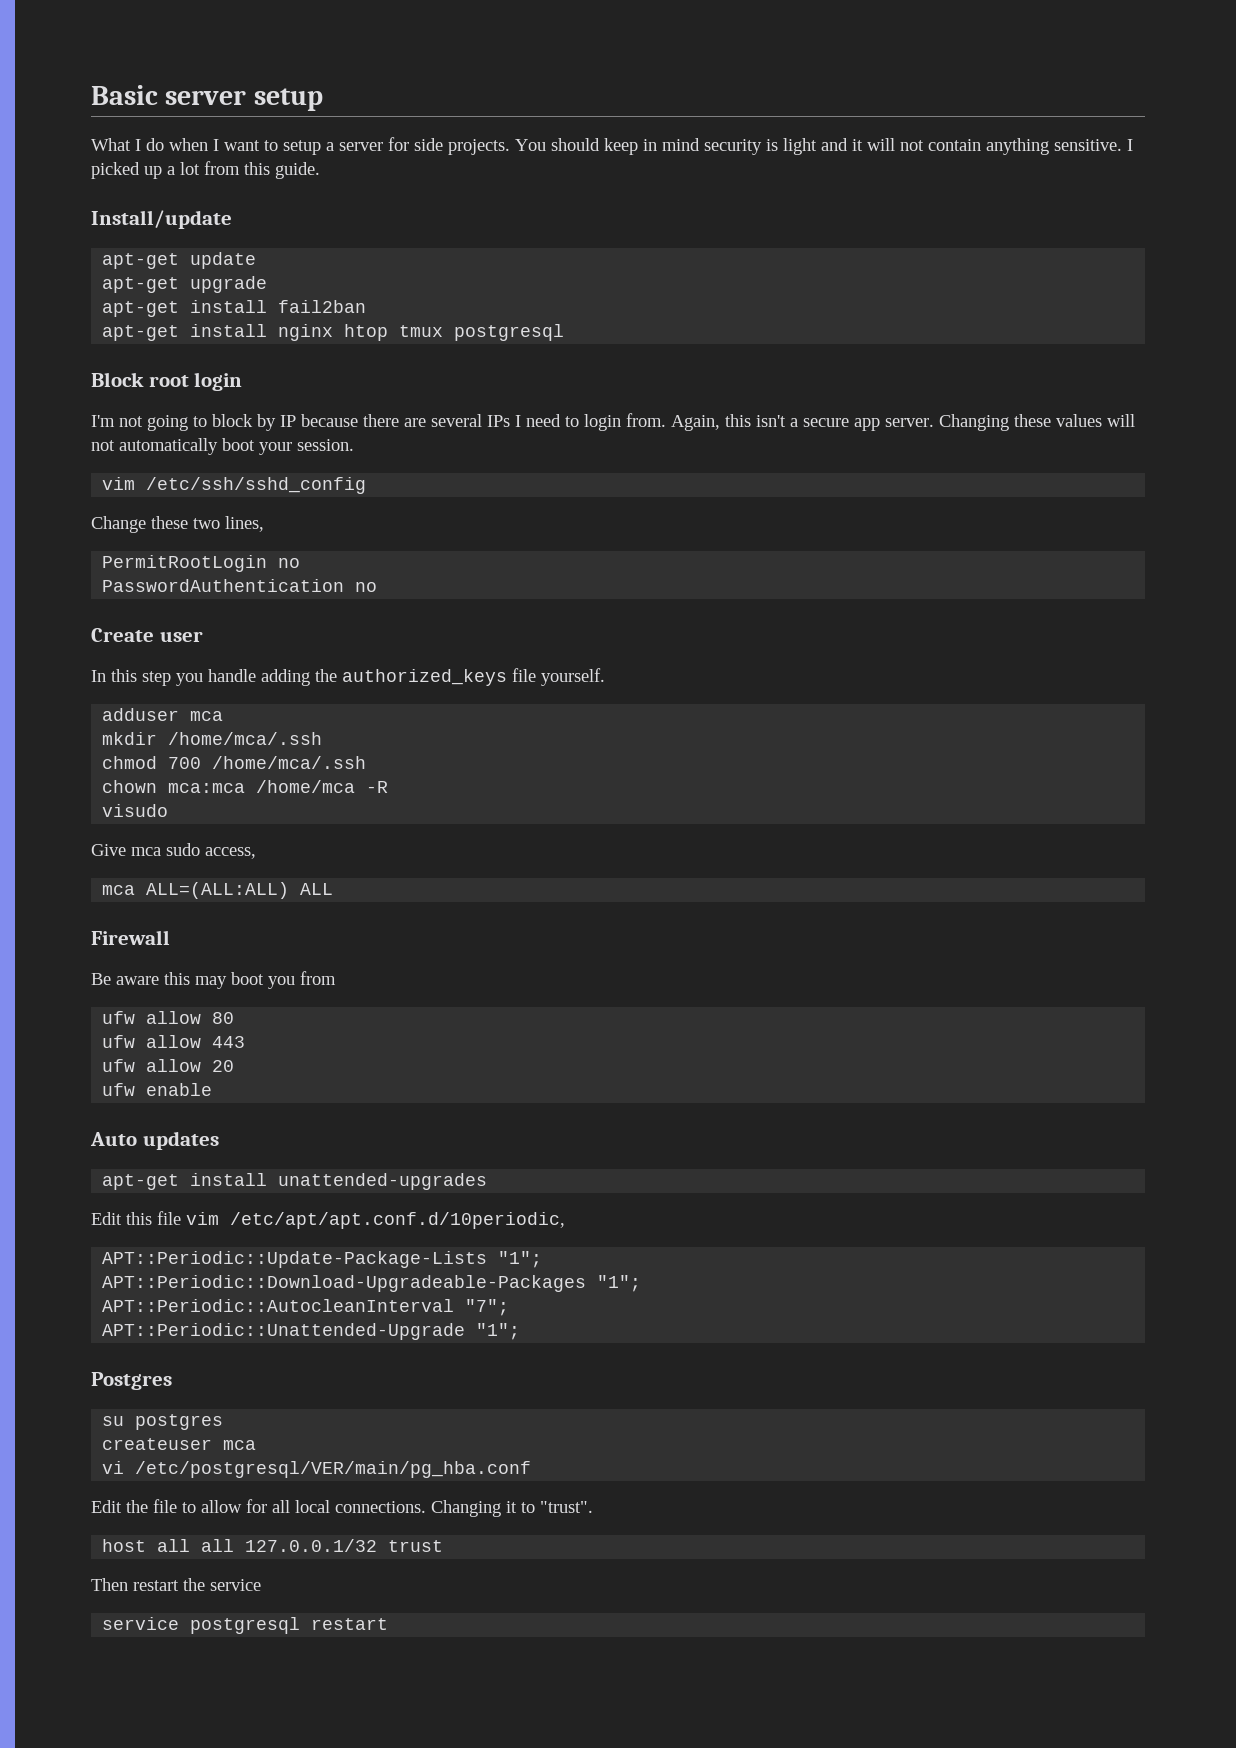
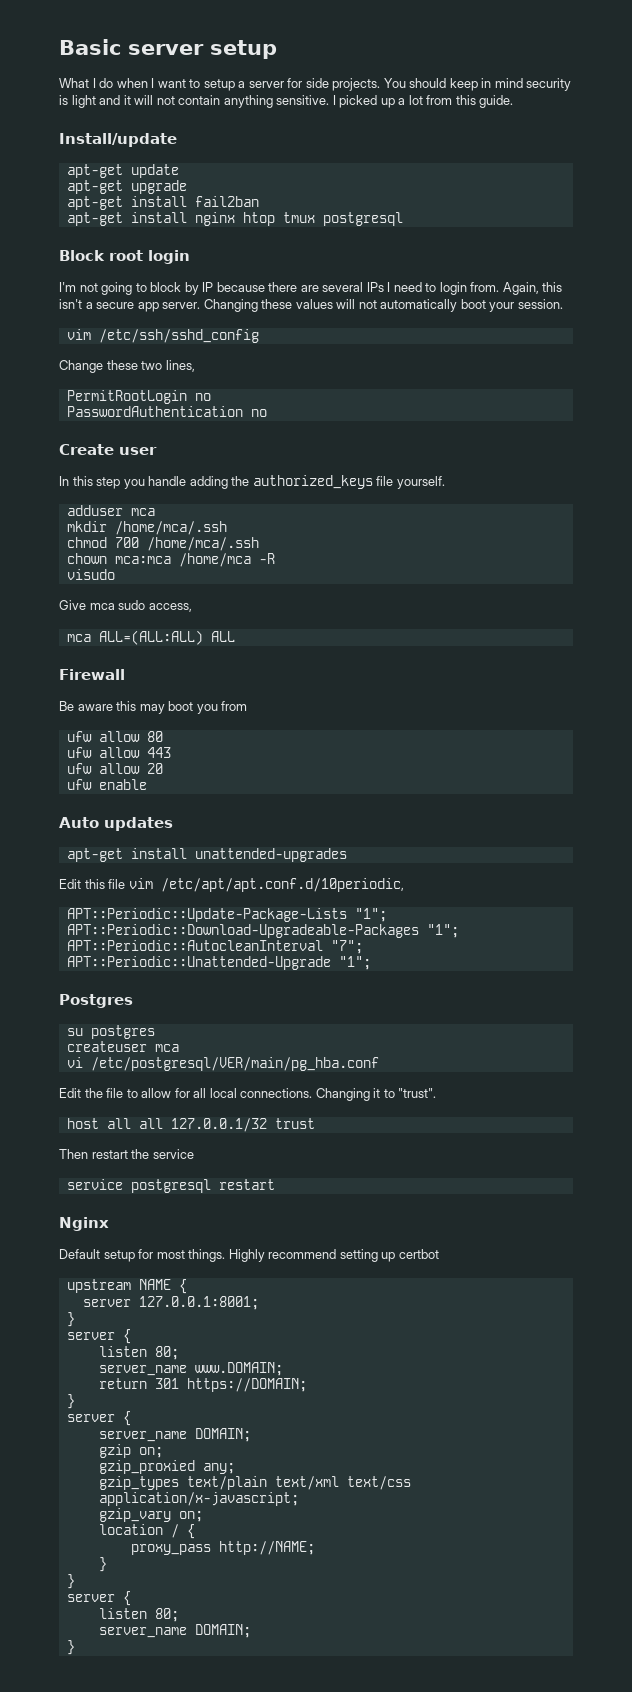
+ Nginx
+ Default setup for most things. Highly recommend setting up certbot
+ upstream NAME {
+ server 127.0.0.1:8001;
+ }
+ server {
+ listen 80;
+ server_name www.DOMAIN;
+ return 301 https://DOMAIN;
+ }
+ server {
+ server_name DOMAIN;
+ gzip on;
+ gzip_proxied any;
+ gzip_types text/plain text/xml text/css application/x-javascript;
+ gzip_vary on;
+ location / {
+ proxy_pass http://NAME;
+ }
+ }
+ server {
+ listen 80;
+ server_name DOMAIN;
+ }

